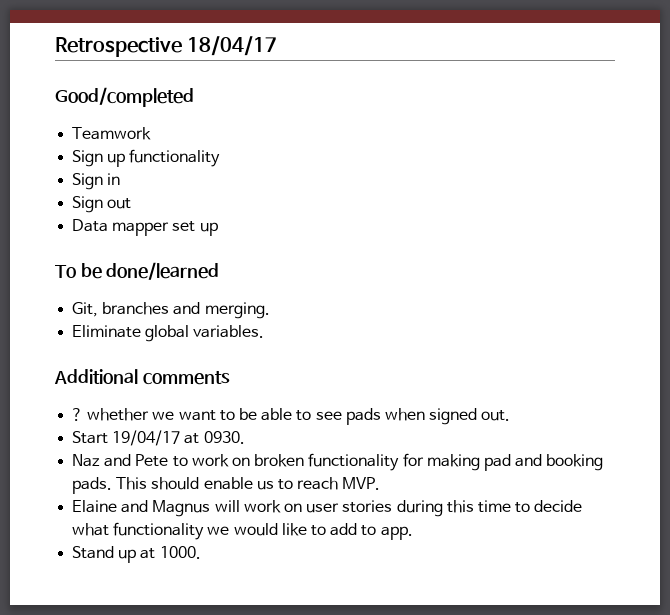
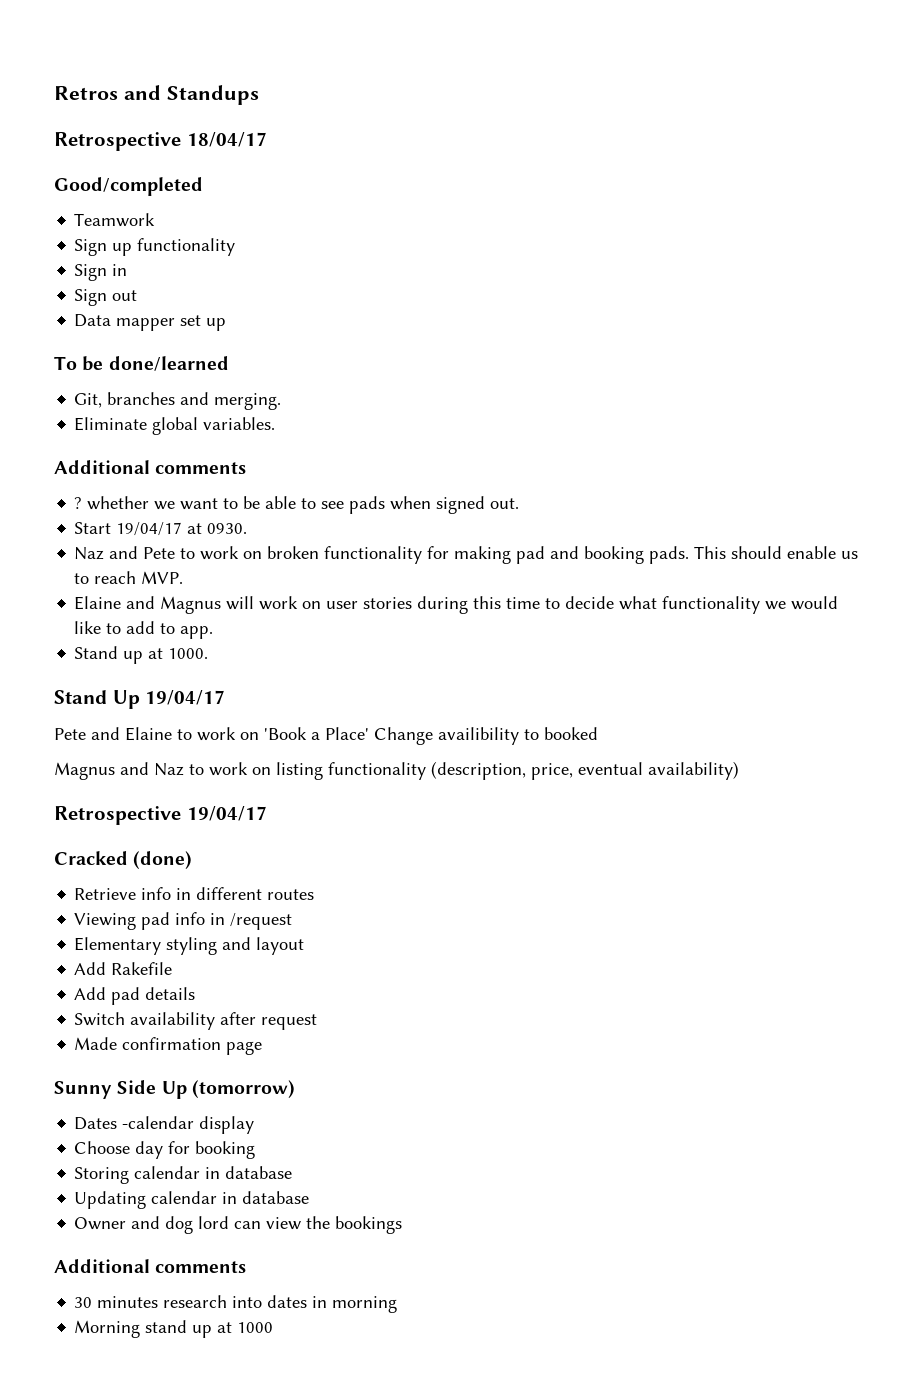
+ Retros and Standups
+ Stand Up 19/04/17
+ Pete and Elaine to work on 'Book a Place' Change availibility to booked
+ Magnus and Naz to work on listing functionality (description, price, eventual availability)
+ Retrospective 19/04/17
+ Cracked (done)
+ Retrieve info in different routes
+ Viewing pad info in /request
+ Elementary styling and layout
+ Add Rakefile
+ Add pad details
+ Switch availability after request
+ Made confirmation page
+ Sunny Side Up (tomorrow)
+ Dates -calendar display
+ Choose day for booking
+ Storing calendar in database
+ Updating calendar in database
+ Owner and dog lord can view the bookings
+ Additional comments
+ 30 minutes research into dates in morning
+ Morning stand up at 1000

